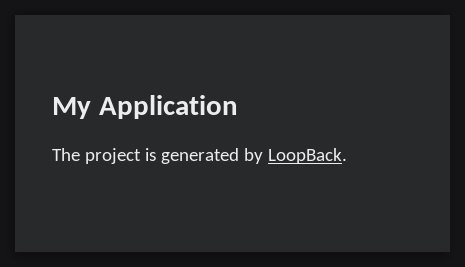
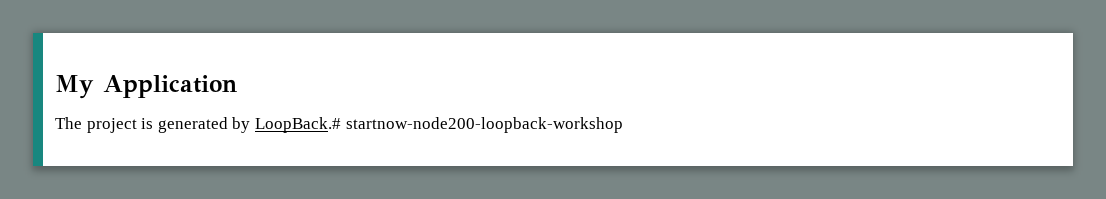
- The project is generated by LoopBack.
+ The project is generated by LoopBack.# startnow-node200-loopback-workshop

